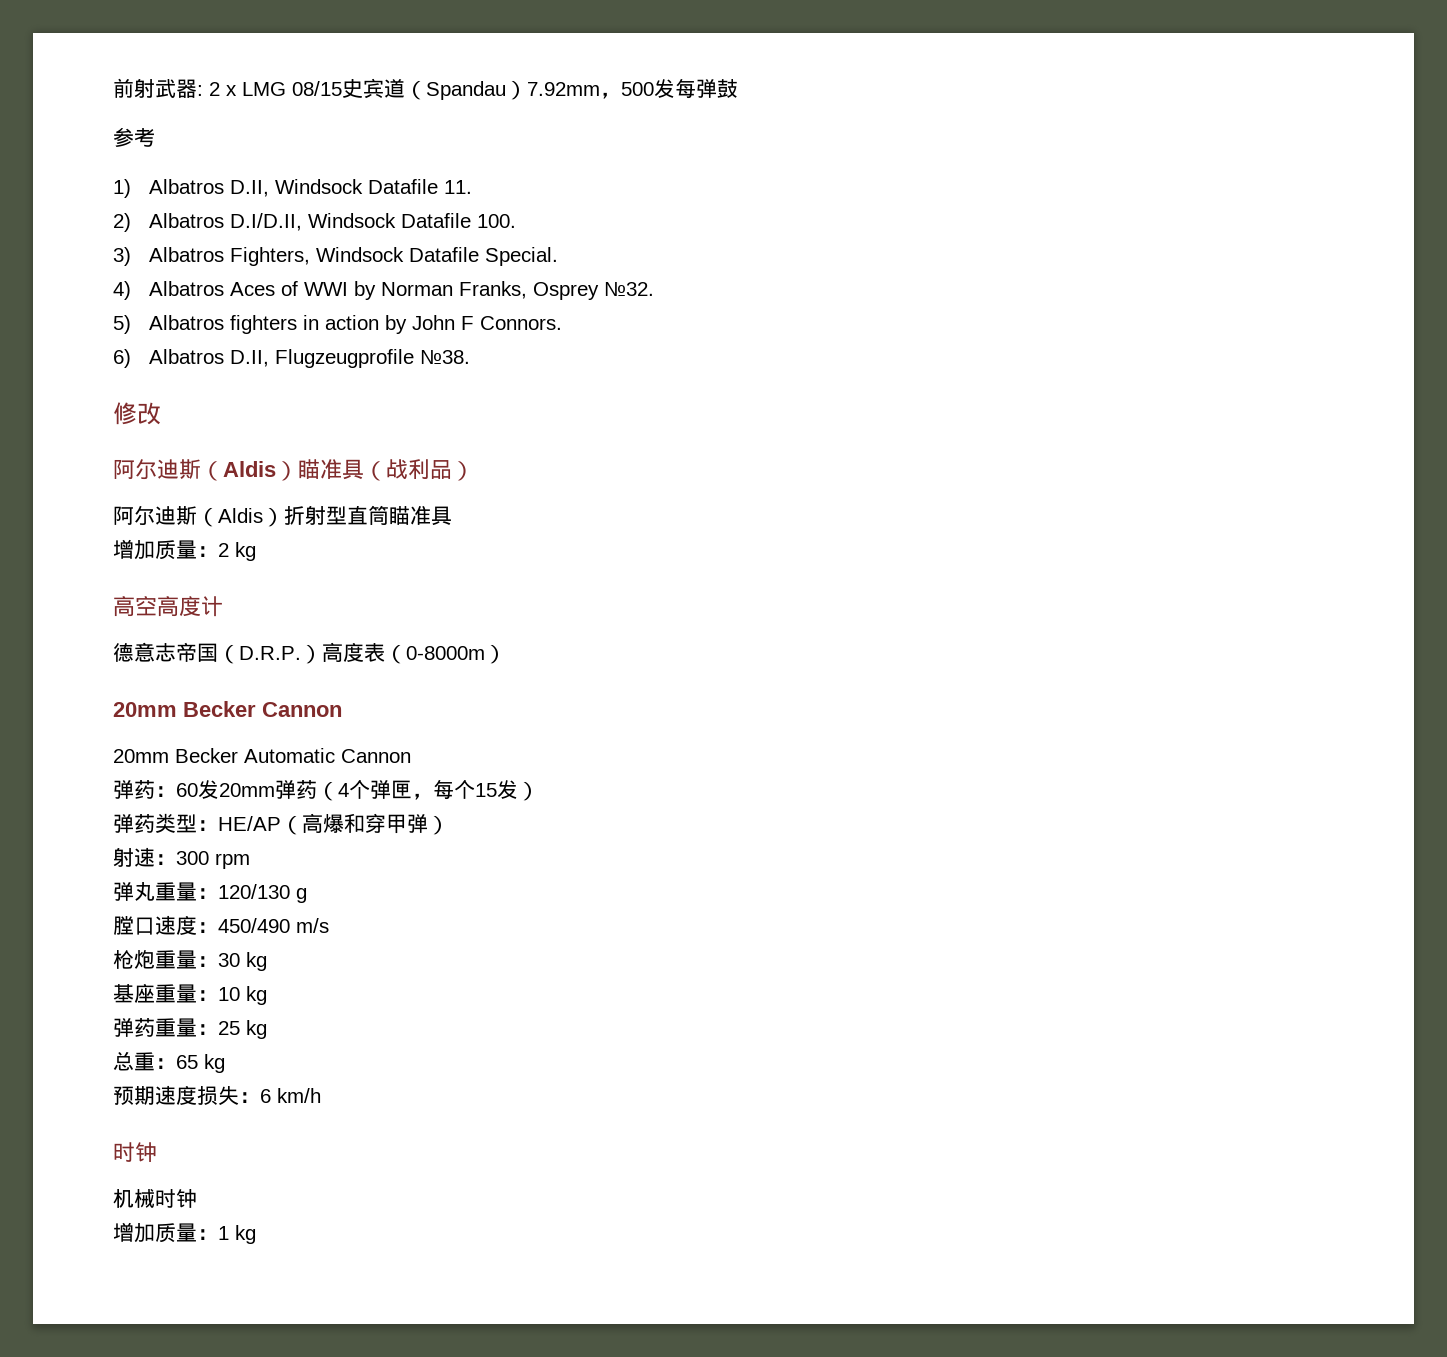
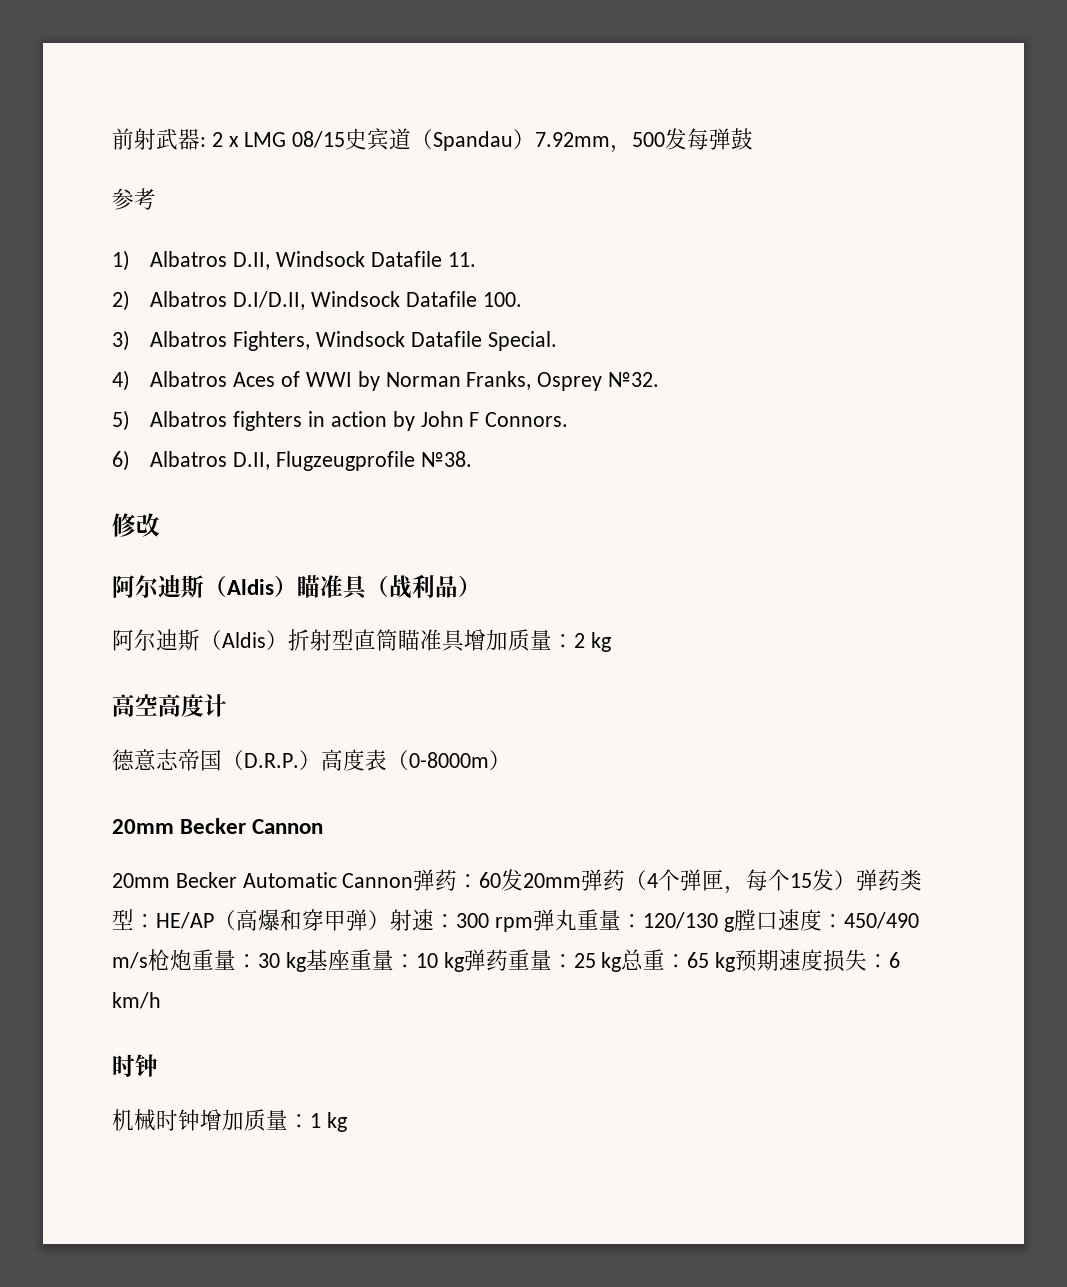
- 阿尔迪斯（Aldis）折射型直筒瞄准具
- 增加质量：2 kg
+ 阿尔迪斯（Aldis）折射型直筒瞄准具增加质量：2 kg
- 20mm Becker Automatic Cannon
- 弹药：60发20mm弹药（4个弹匣，每个15发）
- 弹药类型：HE/AP（高爆和穿甲弹）
- 射速：300 rpm
- 弹丸重量：120/130 g
- 膛口速度：450/490 m/s
- 枪炮重量：30 kg
- 基座重量：10 kg
- 弹药重量：25 kg
- 总重：65 kg
- 预期速度损失：6 km/h
+ 20mm Becker Automatic Cannon弹药：60发20mm弹药（4个弹匣，每个15发）弹药类型：HE/AP（高爆和穿甲弹）射速：300 rpm弹丸重量：120/130 g膛口速度：450/490 m/s枪炮重量：30 kg基座重量：10 kg弹药重量：25 kg总重：65 kg预期速度损失：6 km/h
- 机械时钟
- 增加质量：1 kg
+ 机械时钟增加质量：1 kg

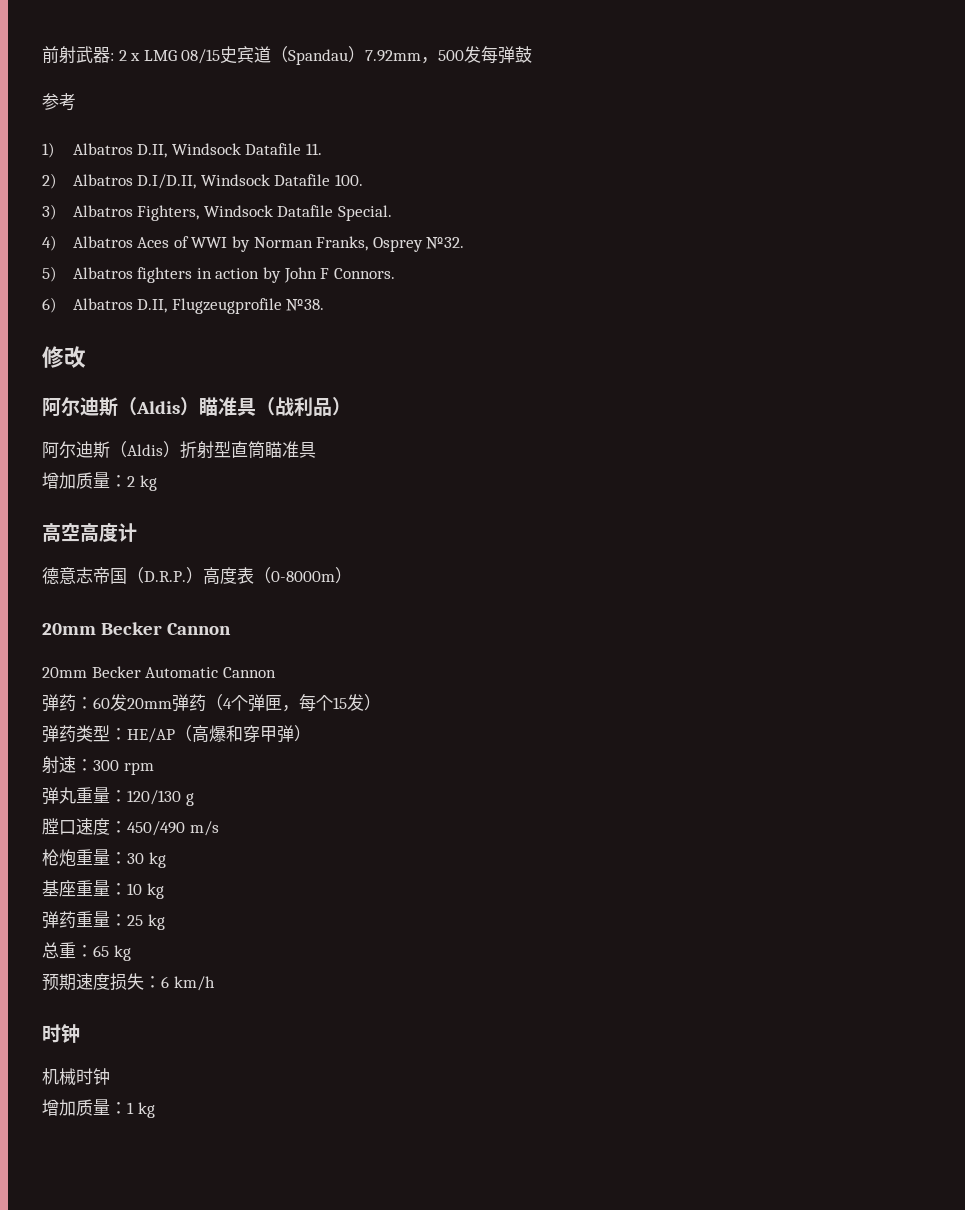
- 阿尔迪斯（Aldis）折射型直筒瞄准具增加质量：2 kg
+ 阿尔迪斯（Aldis）折射型直筒瞄准具
+ 增加质量：2 kg
- 20mm Becker Automatic Cannon弹药：60发20mm弹药（4个弹匣，每个15发）弹药类型：HE/AP（高爆和穿甲弹）射速：300 rpm弹丸重量：120/130 g膛口速度：450/490 m/s枪炮重量：30 kg基座重量：10 kg弹药重量：25 kg总重：65 kg预期速度损失：6 km/h
+ 20mm Becker Automatic Cannon
+ 弹药：60发20mm弹药（4个弹匣，每个15发）
+ 弹药类型：HE/AP（高爆和穿甲弹）
+ 射速：300 rpm
+ 弹丸重量：120/130 g
+ 膛口速度：450/490 m/s
+ 枪炮重量：30 kg
+ 基座重量：10 kg
+ 弹药重量：25 kg
+ 总重：65 kg
+ 预期速度损失：6 km/h
- 机械时钟增加质量：1 kg
+ 机械时钟
+ 增加质量：1 kg

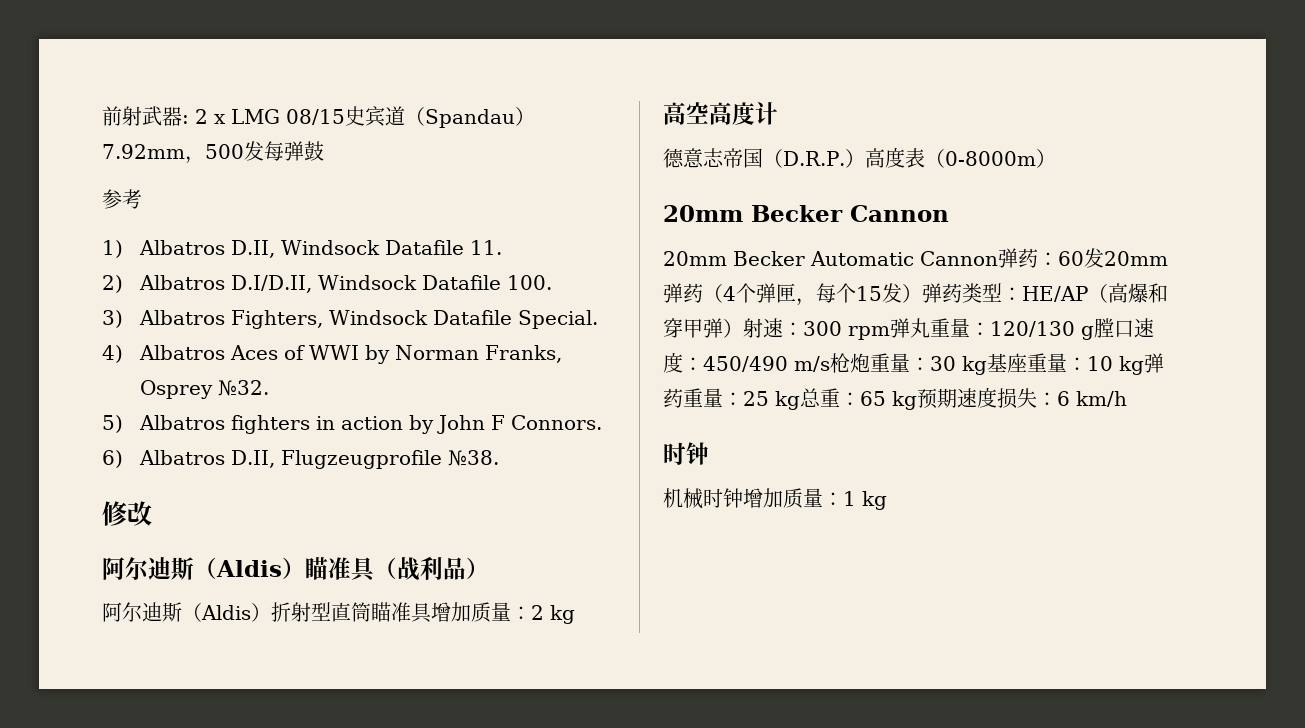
- 阿尔迪斯（Aldis）折射型直筒瞄准具
- 增加质量：2 kg
+ 阿尔迪斯（Aldis）折射型直筒瞄准具增加质量：2 kg
- 20mm Becker Automatic Cannon
- 弹药：60发20mm弹药（4个弹匣，每个15发）
- 弹药类型：HE/AP（高爆和穿甲弹）
- 射速：300 rpm
- 弹丸重量：120/130 g
- 膛口速度：450/490 m/s
- 枪炮重量：30 kg
- 基座重量：10 kg
- 弹药重量：25 kg
- 总重：65 kg
- 预期速度损失：6 km/h
+ 20mm Becker Automatic Cannon弹药：60发20mm弹药（4个弹匣，每个15发）弹药类型：HE/AP（高爆和穿甲弹）射速：300 rpm弹丸重量：120/130 g膛口速度：450/490 m/s枪炮重量：30 kg基座重量：10 kg弹药重量：25 kg总重：65 kg预期速度损失：6 km/h
- 机械时钟
- 增加质量：1 kg
+ 机械时钟增加质量：1 kg

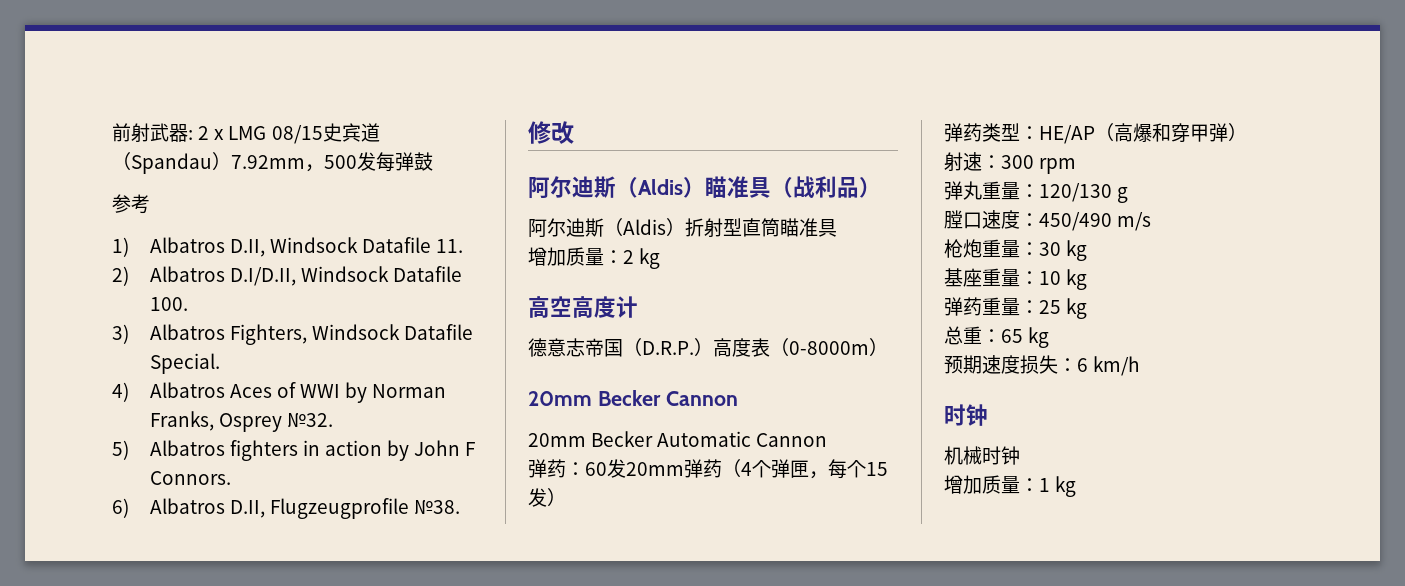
- 阿尔迪斯（Aldis）折射型直筒瞄准具增加质量：2 kg
+ 阿尔迪斯（Aldis）折射型直筒瞄准具
+ 增加质量：2 kg
- 20mm Becker Automatic Cannon弹药：60发20mm弹药（4个弹匣，每个15发）弹药类型：HE/AP（高爆和穿甲弹）射速：300 rpm弹丸重量：120/130 g膛口速度：450/490 m/s枪炮重量：30 kg基座重量：10 kg弹药重量：25 kg总重：65 kg预期速度损失：6 km/h
+ 20mm Becker Automatic Cannon
+ 弹药：60发20mm弹药（4个弹匣，每个15发）
+ 弹药类型：HE/AP（高爆和穿甲弹）
+ 射速：300 rpm
+ 弹丸重量：120/130 g
+ 膛口速度：450/490 m/s
+ 枪炮重量：30 kg
+ 基座重量：10 kg
+ 弹药重量：25 kg
+ 总重：65 kg
+ 预期速度损失：6 km/h
- 机械时钟增加质量：1 kg
+ 机械时钟
+ 增加质量：1 kg

